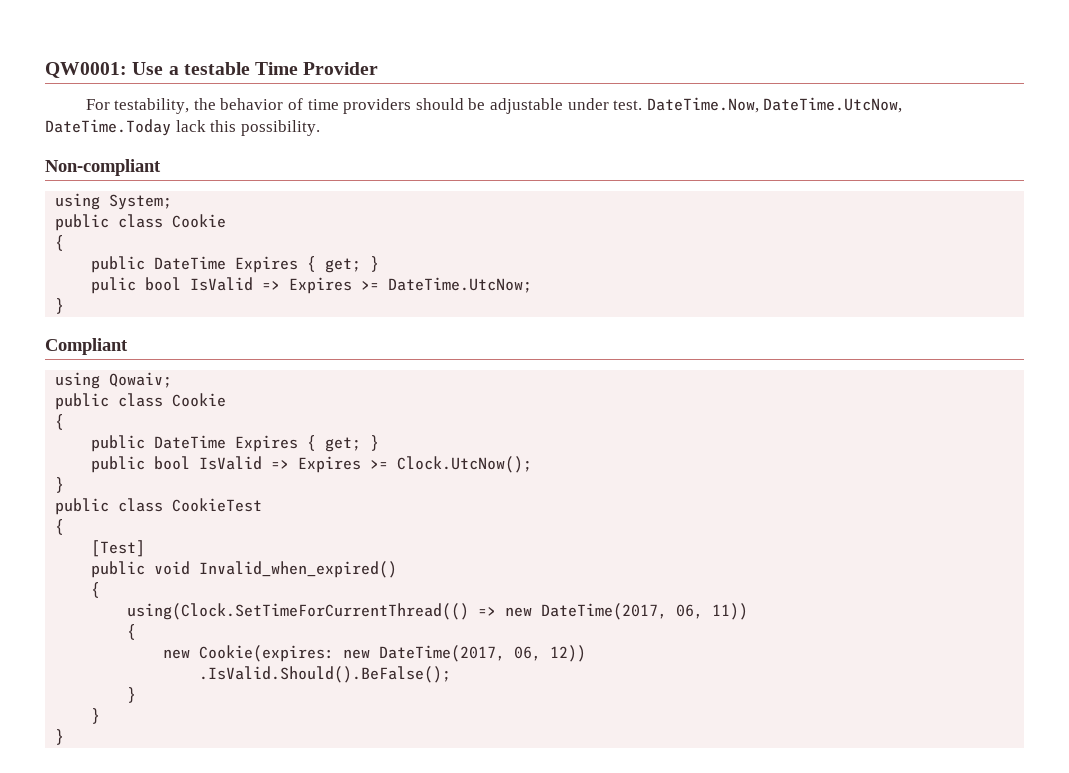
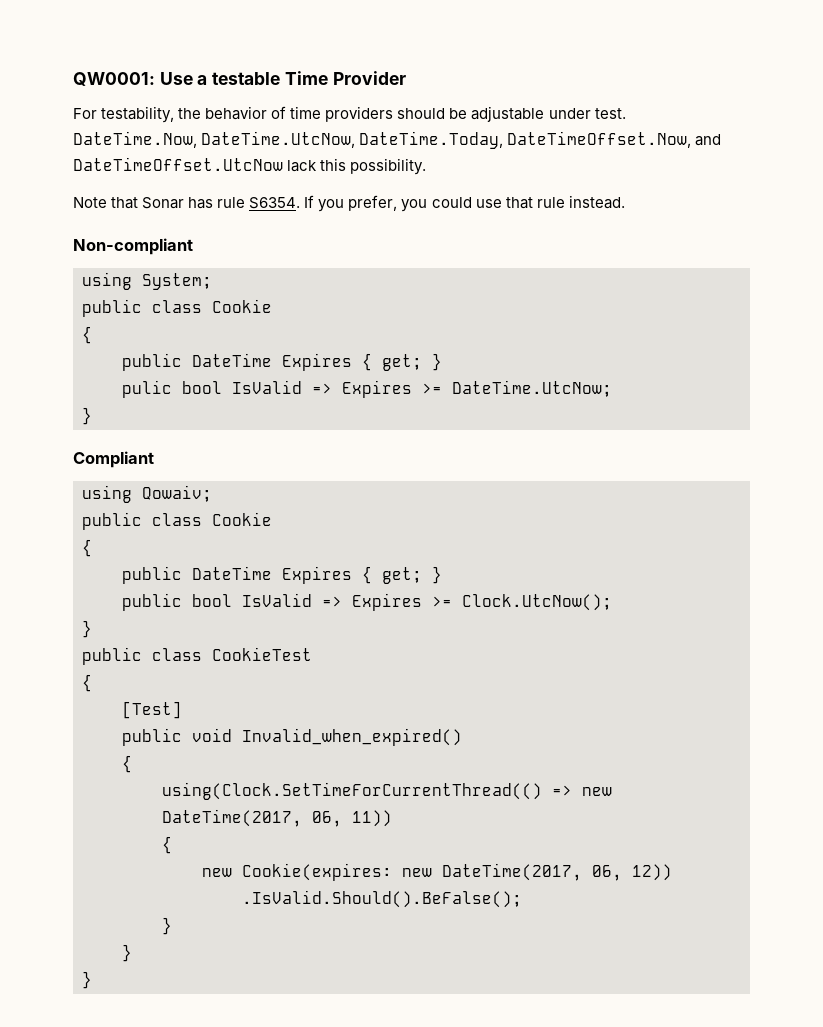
- DateTime.Now, DateTime.UtcNow, DateTime.Today lack this possibility.
+ DateTime.Now, DateTime.UtcNow, DateTime.Today, DateTimeOffset.Now, and DateTimeOffset.UtcNow lack this possibility.
+ Note that Sonar has rule S6354. If you prefer, you could use that rule instead.

